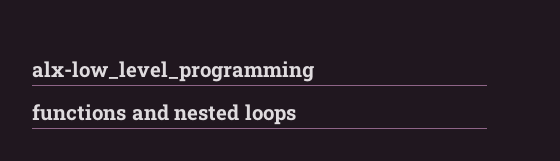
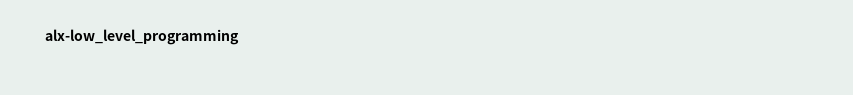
- functions and nested loops

